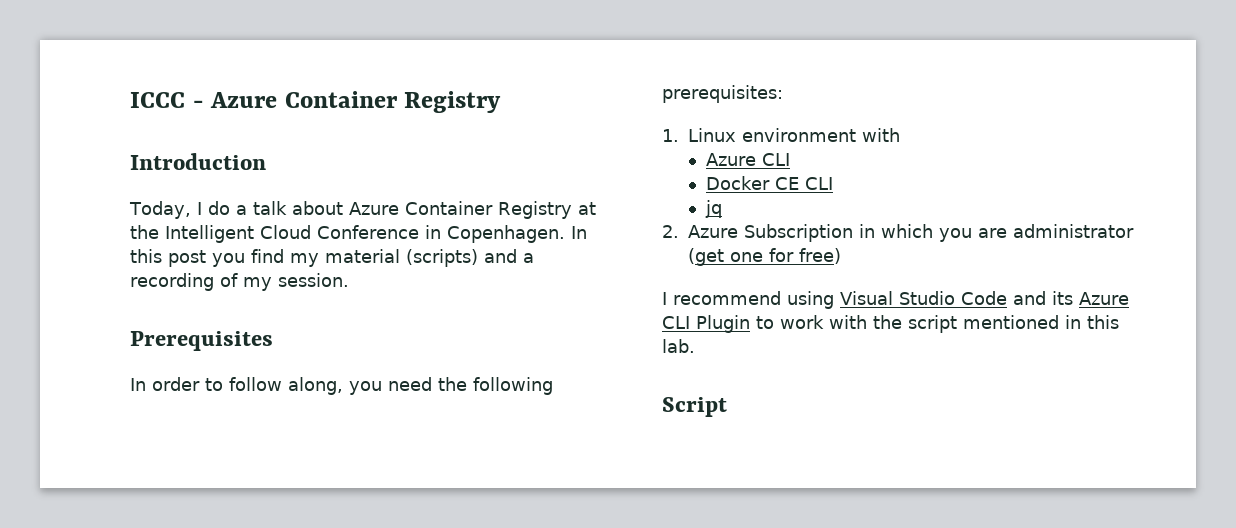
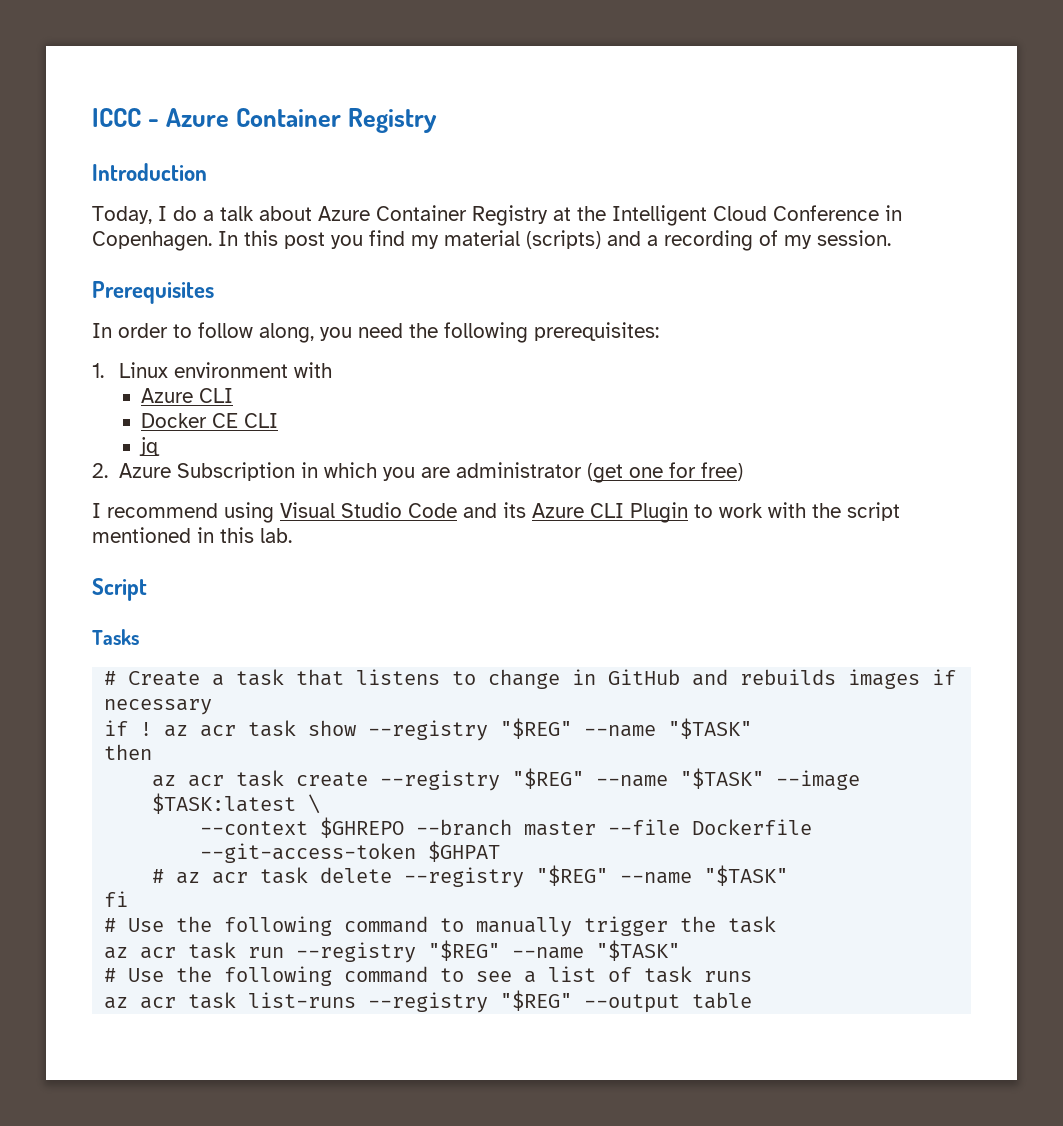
+ Tasks
+ # Create a task that listens to change in GitHub and rebuilds images if necessary
+ if ! az acr task show --registry "$REG" --name "$TASK"
+ then
+ az acr task create --registry "$REG" --name "$TASK" --image $TASK:latest \
+ --context $GHREPO --branch master --file Dockerfile --git-access-token $GHPAT
+ # az acr task delete --registry "$REG" --name "$TASK"
+ fi
+ # Use the following command to manually trigger the task
+ az acr task run --registry "$REG" --name "$TASK"
+ # Use the following command to see a list of task runs
+ az acr task list-runs --registry "$REG" --output table

